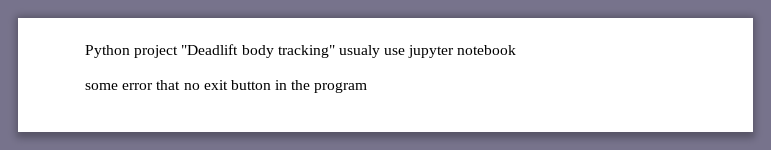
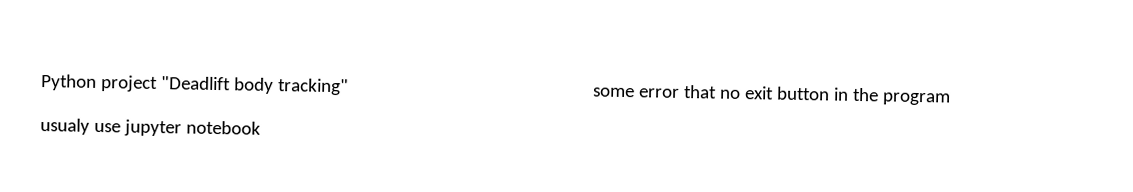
- Python project "Deadlift body tracking" usualy use jupyter notebook
+ Python project "Deadlift body tracking"
+ usualy use jupyter notebook

